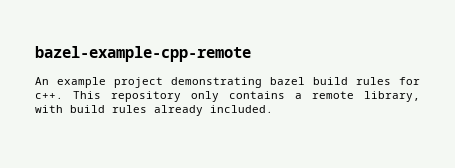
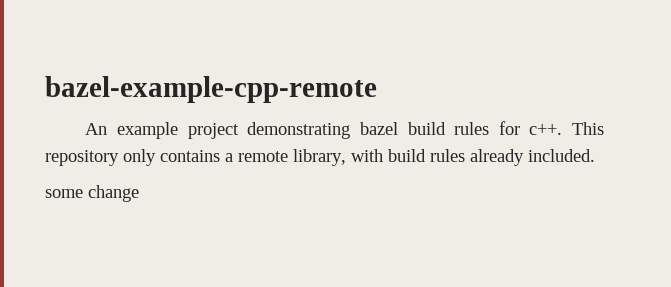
+ some change

